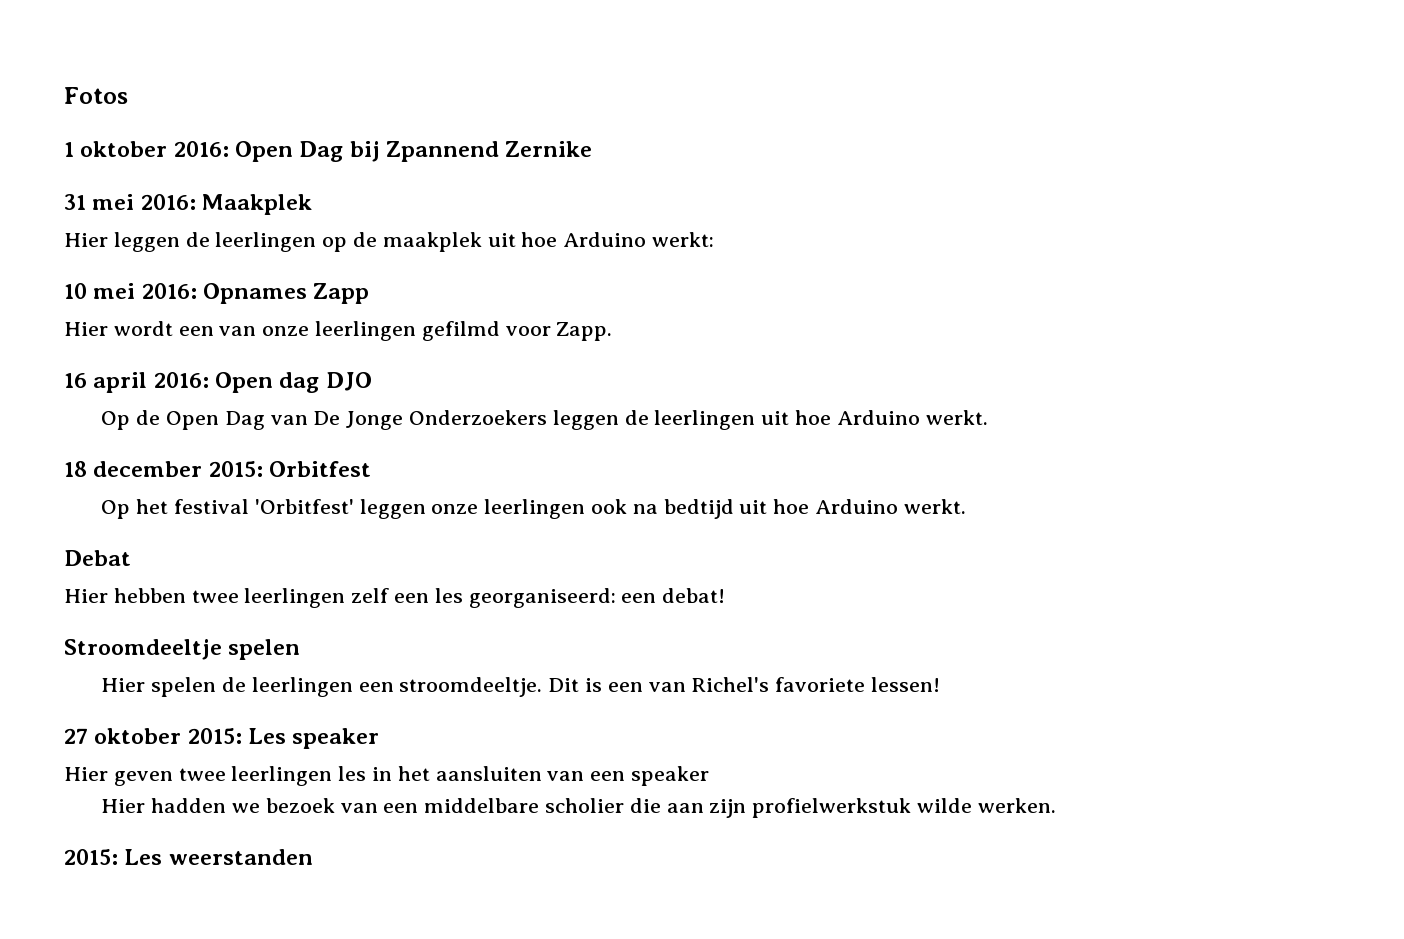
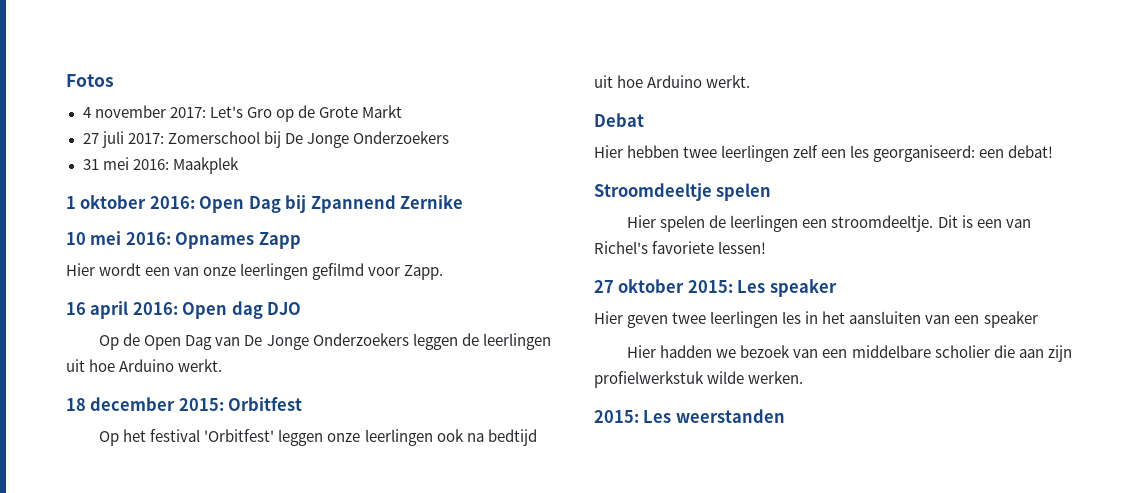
+ 4 november 2017: Let's Gro op de Grote Markt
+ 27 juli 2017: Zomerschool bij De Jonge Onderzoekers
+ 31 mei 2016: Maakplek
- 31 mei 2016: Maakplek
- Hier leggen de leerlingen op de maakplek uit hoe Arduino werkt:

